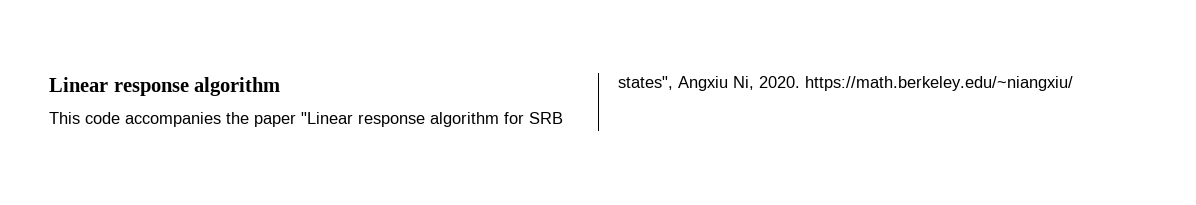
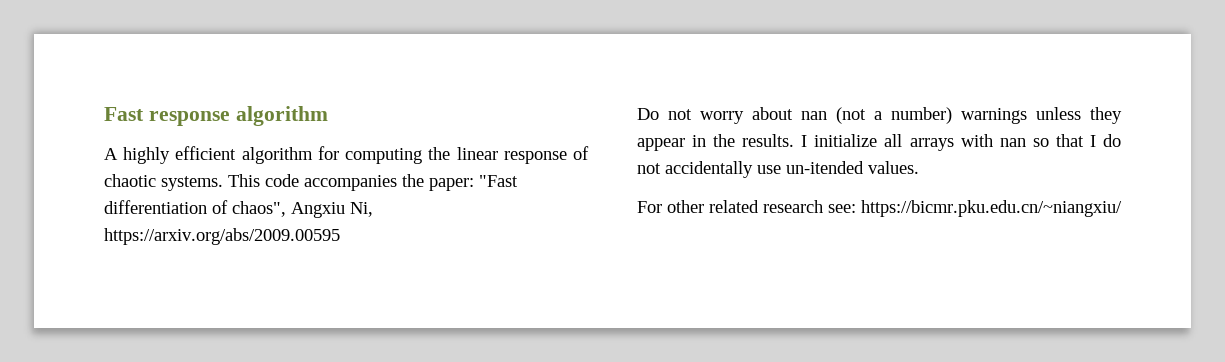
- Linear response algorithm
+ Fast response algorithm
- This code accompanies the paper "Linear response algorithm for SRB states", Angxiu Ni, 2020. https://math.berkeley.edu/~niangxiu/
+ A highly efficient algorithm for computing the linear response of chaotic systems. This code accompanies the paper: "Fast differentiation of chaos", Angxiu Ni, https://arxiv.org/abs/2009.00595
+ Do not worry about nan (not a number) warnings unless they appear in the results. I initialize all arrays with nan so that I do not accidentally use un-itended values.
+ For other related research see: https://bicmr.pku.edu.cn/~niangxiu/

